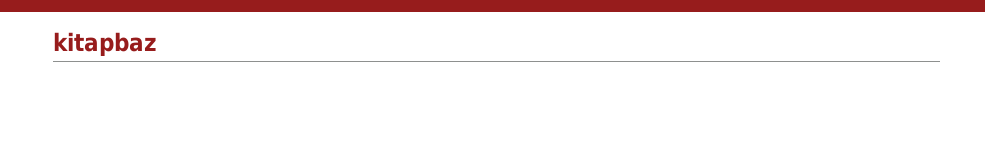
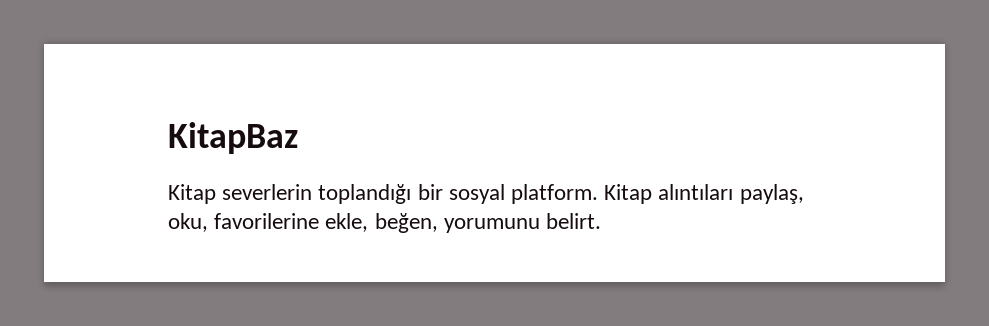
- kitapbaz
+ KitapBaz
+ Kitap severlerin toplandığı bir sosyal platform. Kitap alıntıları paylaş, oku, favorilerine ekle, beğen, yorumunu belirt.

